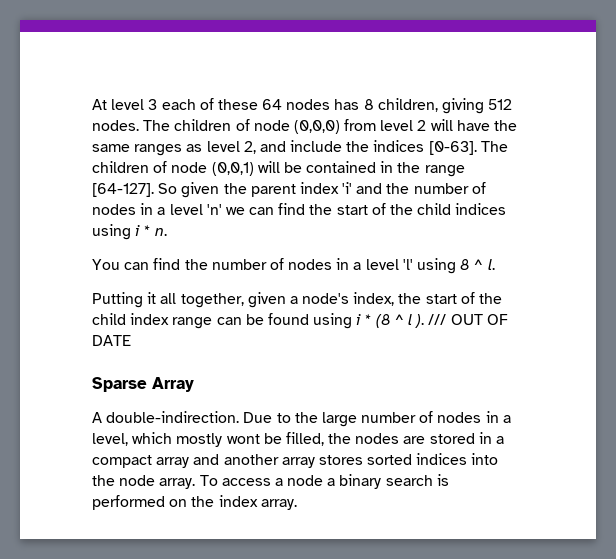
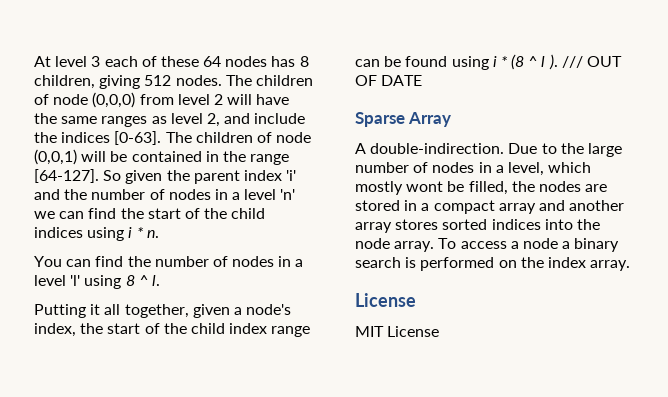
  To access a node a binary search is performed on the index array.
+ License
+ MIT License

